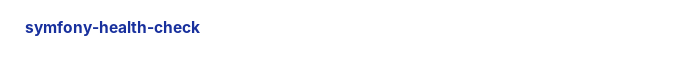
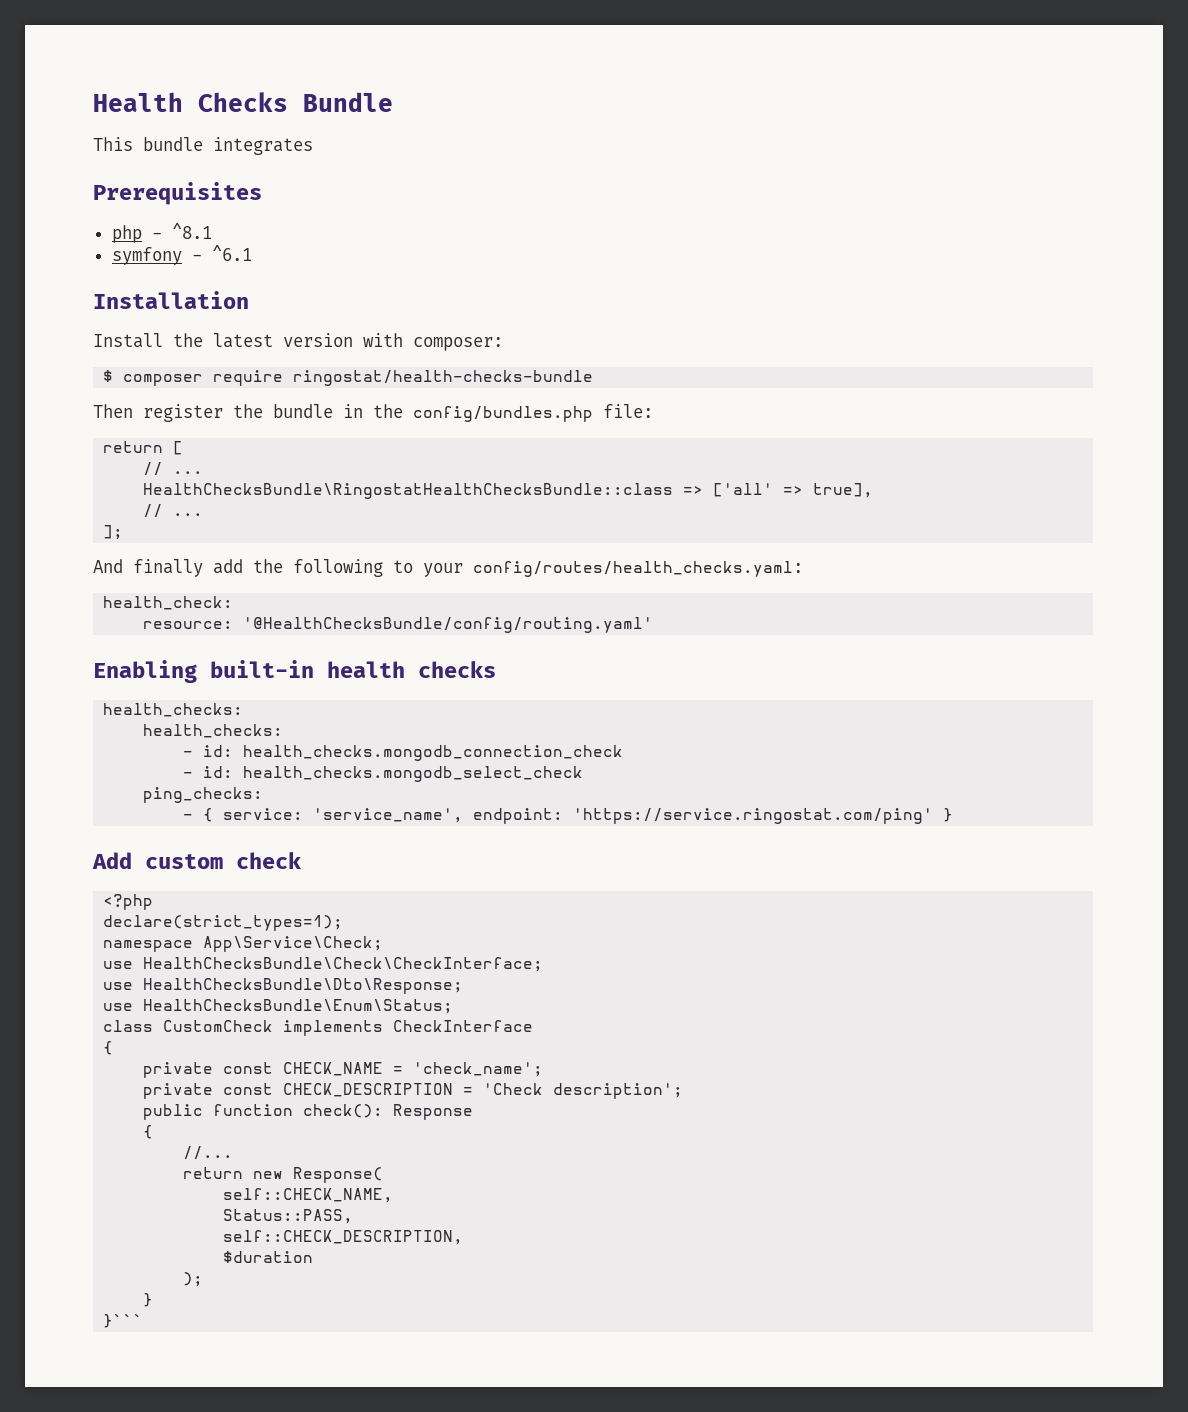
- symfony-health-check
+ Health Checks Bundle
+ This bundle integrates
+ Prerequisites
+ php - ^8.1
+ symfony - ^6.1
+ Installation
+ Install the latest version with composer:
+ $ composer require ringostat/health-checks-bundle
+ Then register the bundle in the config/bundles.php file:
+ return [
+ // ...
+ HealthChecksBundle\RingostatHealthChecksBundle::class => ['all' => true],
+ // ...
+ ];
+ And finally add the following to your config/routes/health_checks.yaml:
+ health_check:
+ resource: '@HealthChecksBundle/config/routing.yaml'
+ Enabling built-in health checks
+ health_checks:
+ health_checks:
+ - id: health_checks.mongodb_connection_check
+ - id: health_checks.mongodb_select_check
+ ping_checks:
+ - { service: 'service_name', endpoint: 'https://service.ringostat.com/ping' }
+ Add custom check
+ <?php
+ declare(strict_types=1);
+ namespace App\Service\Check;
+ use HealthChecksBundle\Check\CheckInterface;
+ use HealthChecksBundle\Dto\Response;
+ use HealthChecksBundle\Enum\Status;
+ class CustomCheck implements CheckInterface
+ {
+ private const CHECK_NAME = 'check_name';
+ private const CHECK_DESCRIPTION = 'Check description';
+ public function check(): Response
+ {
+ //...
+ return new Response(
+ self::CHECK_NAME,
+ Status::PASS,
+ self::CHECK_DESCRIPTION,
+ $duration
+ );
+ }
+ }```

